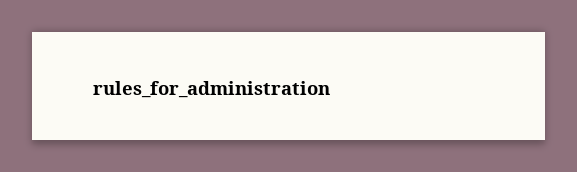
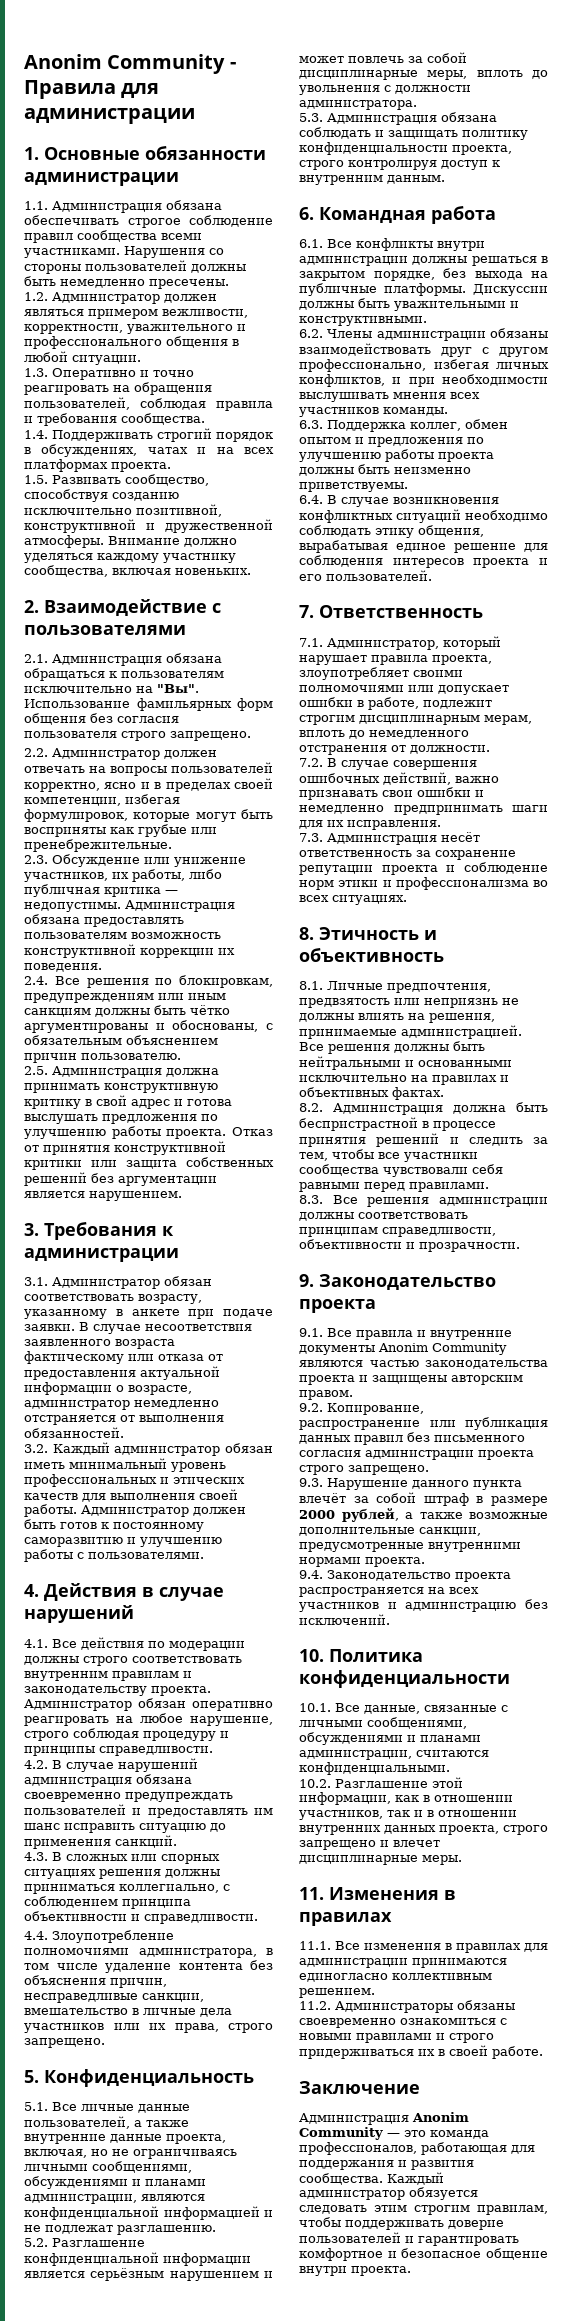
- rules_for_administration
+ Anonim Community - Правила для администрации
+ 1. Основные обязанности администрации
+ 1.1. Администрация обязана обеспечивать строгое соблюдение правил сообщества всеми участниками. Нарушения со стороны пользователей должны быть немедленно пресечены.
+ 1.2. Администратор должен являться примером вежливости, корректности, уважительного и профессионального общения в любой ситуации.
+ 1.3. Оперативно и точно реагировать на обращения пользователей, соблюдая правила и требования сообщества.
+ 1.4. Поддерживать строгий порядок в обсуждениях, чатах и на всех платформах проекта.
+ 1.5. Развивать сообщество, способствуя созданию исключительно позитивной, конструктивной и дружественной атмосферы. Внимание должно уделяться каждому участнику сообщества, включая новеньких.
+ 2. Взаимодействие с пользователями
+ 2.1. Администрация обязана обращаться к пользователям исключительно на "Вы". Использование фамильярных форм общения без согласия пользователя строго запрещено.
+ 2.2. Администратор должен отвечать на вопросы пользователей корректно, ясно и в пределах своей компетенции, избегая формулировок, которые могут быть восприняты как грубые или пренебрежительные.
+ 2.3. Обсуждение или унижение участников, их работы, либо публичная критика — недопустимы. Администрация обязана предоставлять пользователям возможность конструктивной коррекции их поведения.
+ 2.4. Все решения по блокировкам, предупреждениям или иным санкциям должны быть чётко аргументированы и обоснованы, с обязательным объяснением причин пользователю.
+ 2.5. Администрация должна принимать конструктивную критику в свой адрес и готова выслушать предложения по улучшению работы проекта. Отказ от принятия конструктивной критики или защита собственных решений без аргументации является нарушением.
+ 3. Требования к администрации
+ 3.1. Администратор обязан соответствовать возрасту, указанному в анкете при подаче заявки. В случае несоответствия заявленного возраста фактическому или отказа от предоставления актуальной информации о возрасте, администратор немедленно отстраняется от выполнения обязанностей.
+ 3.2. Каждый администратор обязан иметь минимальный уровень профессиональных и этических качеств для выполнения своей работы. Администратор должен быть готов к постоянному саморазвитию и улучшению работы с пользователями.
+ 4. Действия в случае нарушений
+ 4.1. Все действия по модерации должны строго соответствовать внутренним правилам и законодательству проекта. Администратор обязан оперативно реагировать на любое нарушение, строго соблюдая процедуру и принципы справедливости.
+ 4.2. В случае нарушений администрация обязана своевременно предупреждать пользователей и предоставлять им шанс исправить ситуацию до применения санкций.
+ 4.3. В сложных или спорных ситуациях решения должны приниматься коллегиально, с соблюдением принципа объективности и справедливости.
+ 4.4. Злоупотребление полномочиями администратора, в том числе удаление контента без объяснения причин, несправедливые санкции, вмешательство в личные дела участников или их права, строго запрещено.
+ 5. Конфиденциальность
+ 5.1. Все личные данные пользователей, а также внутренние данные проекта, включая, но не ограничиваясь личными сообщениями, обсуждениями и планами администрации, являются конфиденциальной информацией и не подлежат разглашению.
+ 5.2. Разглашение конфиденциальной информации является серьёзным нарушением и может повлечь за собой дисциплинарные меры, вплоть до увольнения с должности администратора.
+ 5.3. Администрация обязана соблюдать и защищать политику конфиденциальности проекта, строго контролируя доступ к внутренним данным.
+ 6. Командная работа
+ 6.1. Все конфликты внутри администрации должны решаться в закрытом порядке, без выхода на публичные платформы. Дискуссии должны быть уважительными и конструктивными.
+ 6.2. Члены администрации обязаны взаимодействовать друг с другом профессионально, избегая личных конфликтов, и при необходимости выслушивать мнения всех участников команды.
+ 6.3. Поддержка коллег, обмен опытом и предложения по улучшению работы проекта должны быть неизменно приветствуемы.
+ 6.4. В случае возникновения конфликтных ситуаций необходимо соблюдать этику общения, вырабатывая единое решение для соблюдения интересов проекта и его пользователей.
+ 7. Ответственность
+ 7.1. Администратор, который нарушает правила проекта, злоупотребляет своими полномочиями или допускает ошибки в работе, подлежит строгим дисциплинарным мерам, вплоть до немедленного отстранения от должности.
+ 7.2. В случае совершения ошибочных действий, важно признавать свои ошибки и немедленно предпринимать шаги для их исправления.
+ 7.3. Администрация несёт ответственность за сохранение репутации проекта и соблюдение норм этики и профессионализма во всех ситуациях.
+ 8. Этичность и объективность
+ 8.1. Личные предпочтения, предвзятость или неприязнь не должны влиять на решения, принимаемые администрацией. Все решения должны быть нейтральными и основанными исключительно на правилах и объективных фактах.
+ 8.2. Администрация должна быть беспристрастной в процессе принятия решений и следить за тем, чтобы все участники сообщества чувствовали себя равными перед правилами.
+ 8.3. Все решения администрации должны соответствовать принципам справедливости, объективности и прозрачности.
+ 9. Законодательство проекта
+ 9.1. Все правила и внутренние документы Anonim Community являются частью законодательства проекта и защищены авторским правом.
+ 9.2. Копирование, распространение или публикация данных правил без письменного согласия администрации проекта строго запрещено.
+ 9.3. Нарушение данного пункта влечёт за собой штраф в размере 2000 рублей, а также возможные дополнительные санкции, предусмотренные внутренними нормами проекта.
+ 9.4. Законодательство проекта распространяется на всех участников и администрацию без исключений.
+ 10. Политика конфиденциальности
+ 10.1. Все данные, связанные с личными сообщениями, обсуждениями и планами администрации, считаются конфиденциальными.
+ 10.2. Разглашение этой информации, как в отношении участников, так и в отношении внутренних данных проекта, строго запрещено и влечет дисциплинарные меры.
+ 11. Изменения в правилах
+ 11.1. Все изменения в правилах для администрации принимаются единогласно коллективным решением.
+ 11.2. Администраторы обязаны своевременно ознакомиться с новыми правилами и строго придерживаться их в своей работе.
+ Заключение
+ Администрация Anonim Community — это команда профессионалов, работающая для поддержания и развития сообщества. Каждый администратор обязуется следовать этим строгим правилам, чтобы поддерживать доверие пользователей и гарантировать комфортное и безопасное общение внутри проекта.

